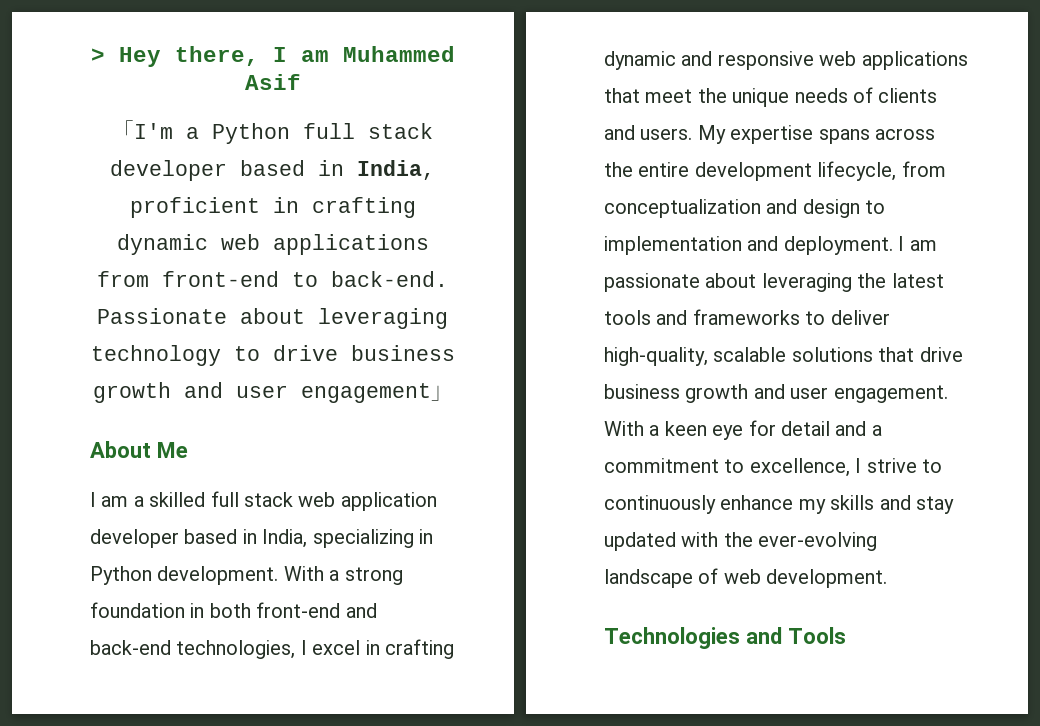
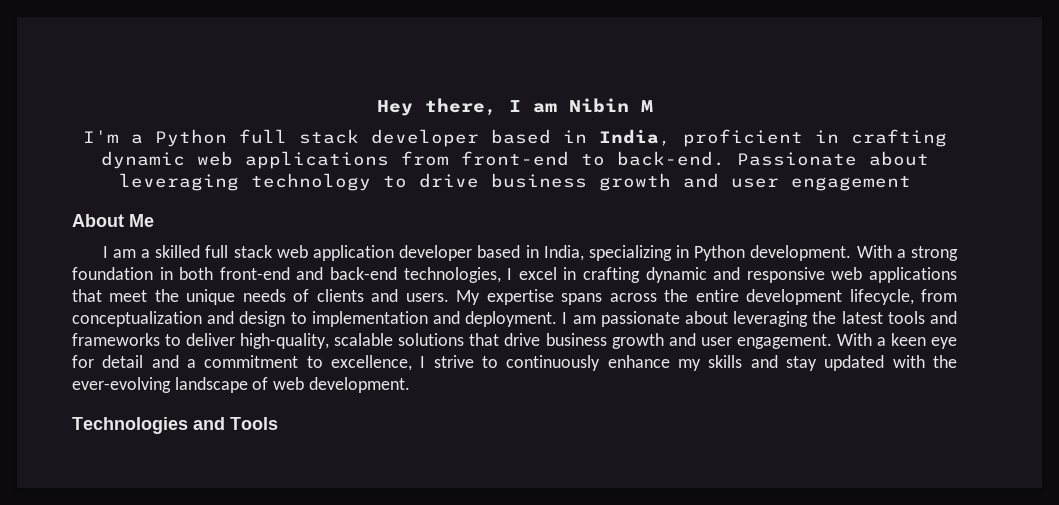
- > Hey there, I am Muhammed Asif
- 「I'm a Python full stack developer based in India, proficient in crafting dynamic web applications from front-end to back-end.
+ Hey there, I am Nibin M
+ I'm a Python full stack developer based in India, proficient in crafting dynamic web applications from front-end to back-end.
- Passionate about leveraging technology to drive business growth and user engagement」
+ Passionate about leveraging technology to drive business growth and user engagement

